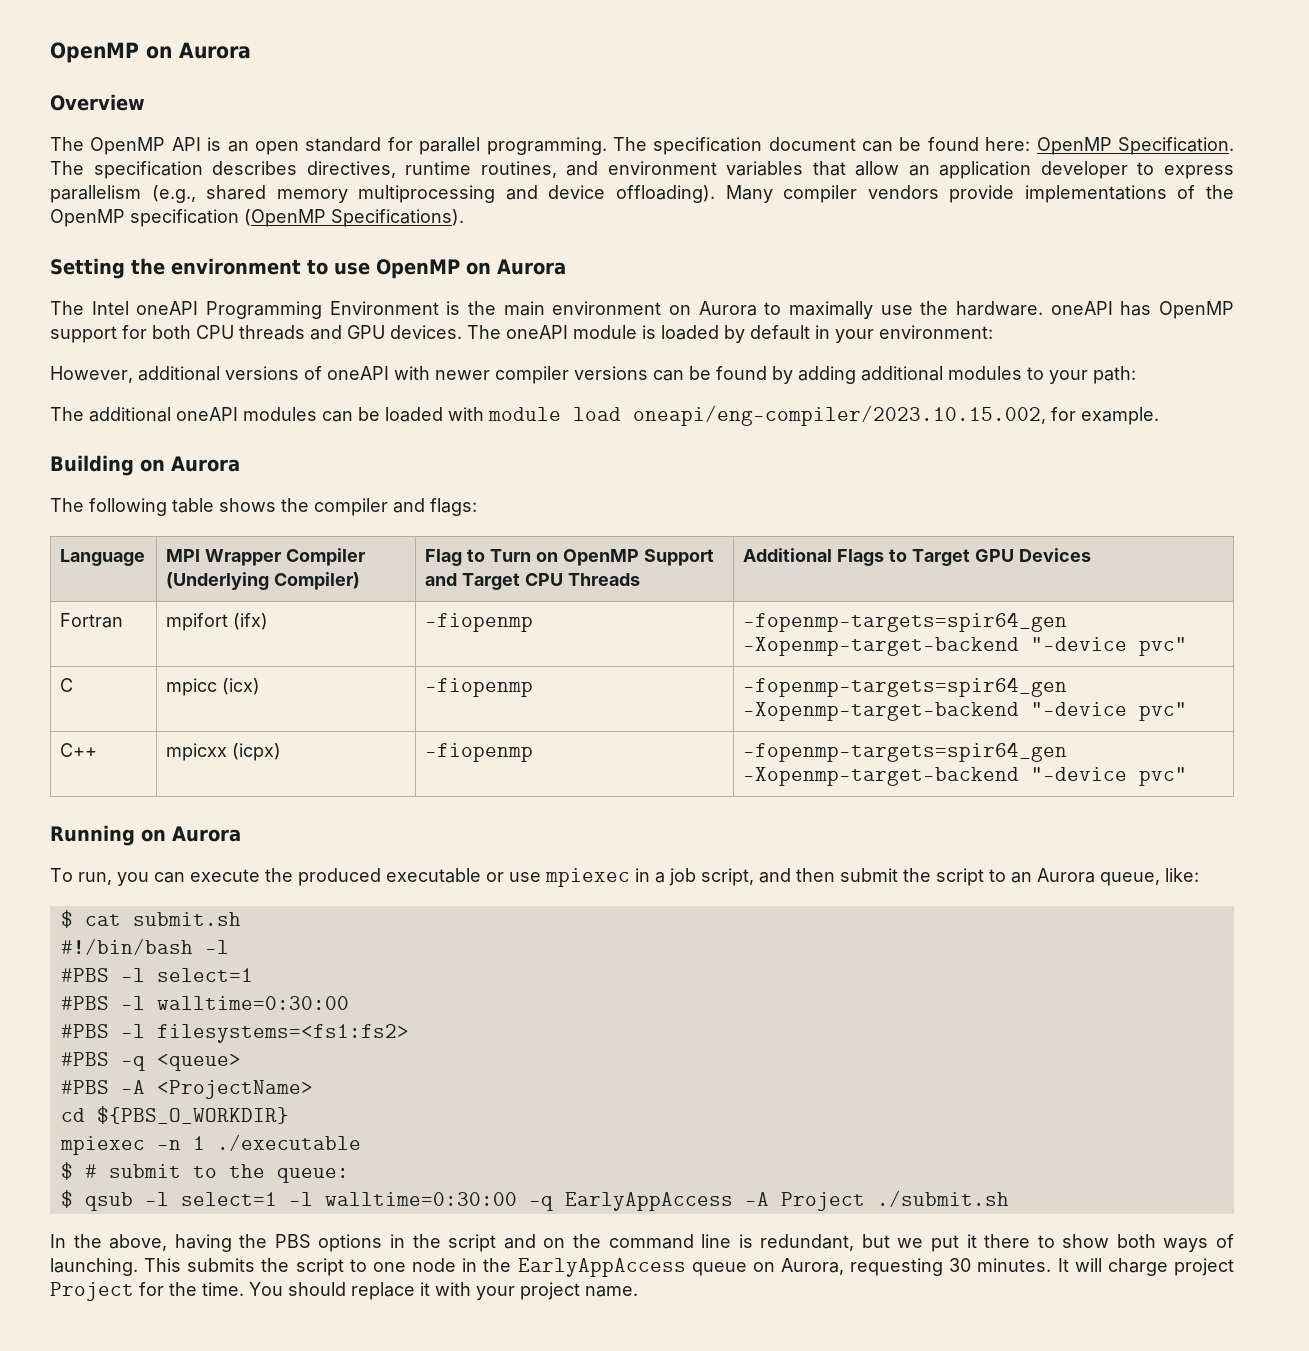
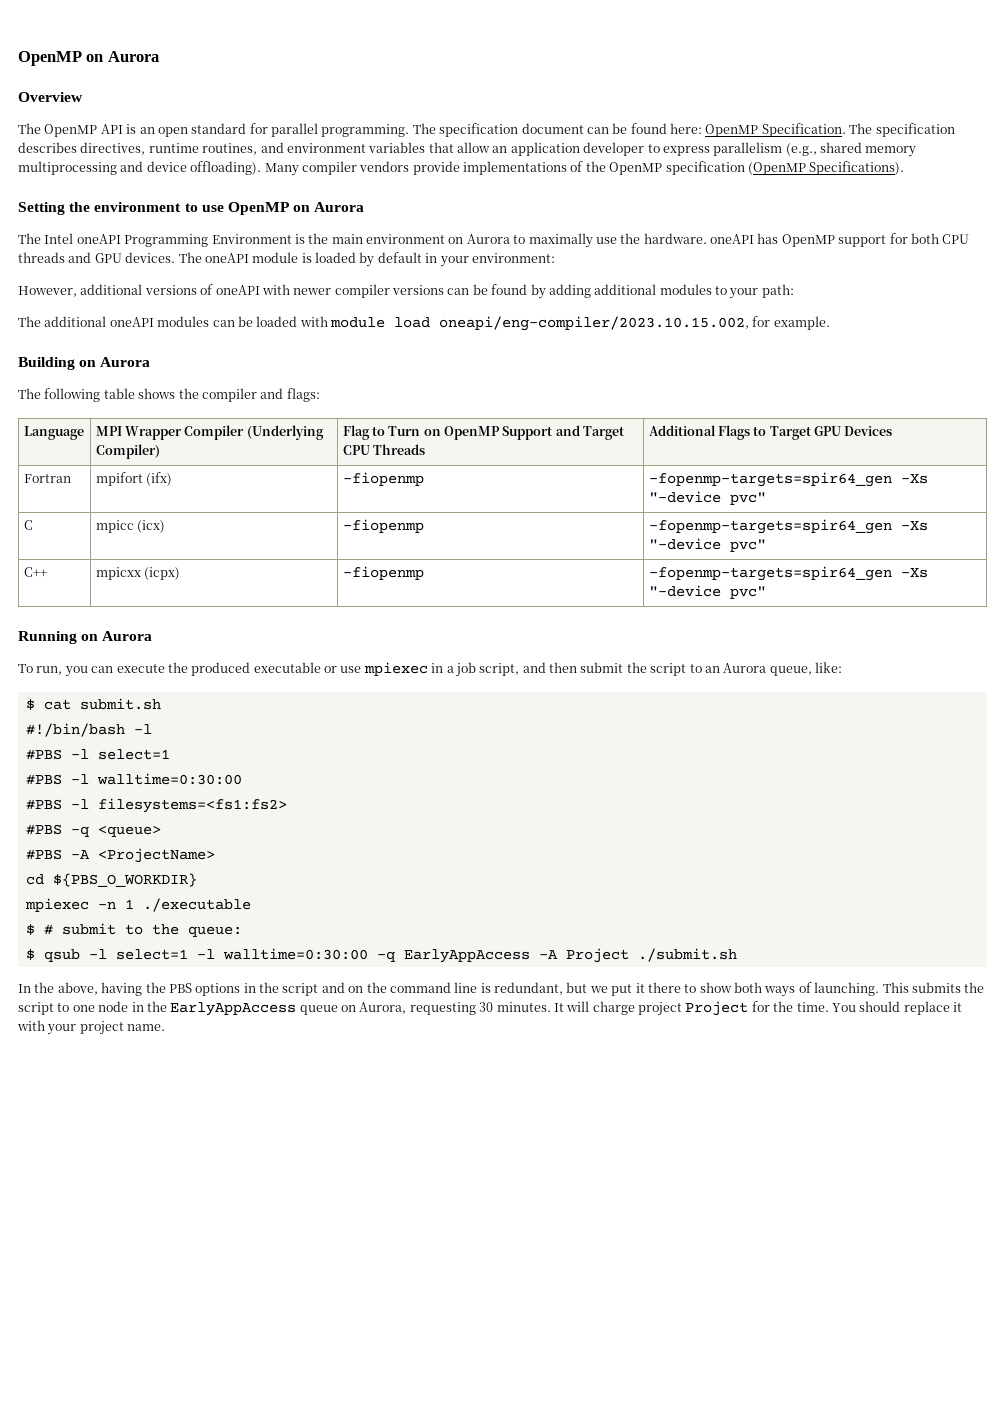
- Fortran | mpifort (ifx) | -fiopenmp | -fopenmp-targets=spir64_gen -Xopenmp-target-backend "-device pvc"
+ Fortran | mpifort (ifx) | -fiopenmp | -fopenmp-targets=spir64_gen -Xs "-device pvc"
- C | mpicc (icx) | -fiopenmp | -fopenmp-targets=spir64_gen -Xopenmp-target-backend "-device pvc"
+ C | mpicc (icx) | -fiopenmp | -fopenmp-targets=spir64_gen -Xs "-device pvc"
- C++ | mpicxx (icpx) | -fiopenmp | -fopenmp-targets=spir64_gen -Xopenmp-target-backend "-device pvc"
+ C++ | mpicxx (icpx) | -fiopenmp | -fopenmp-targets=spir64_gen -Xs "-device pvc"

